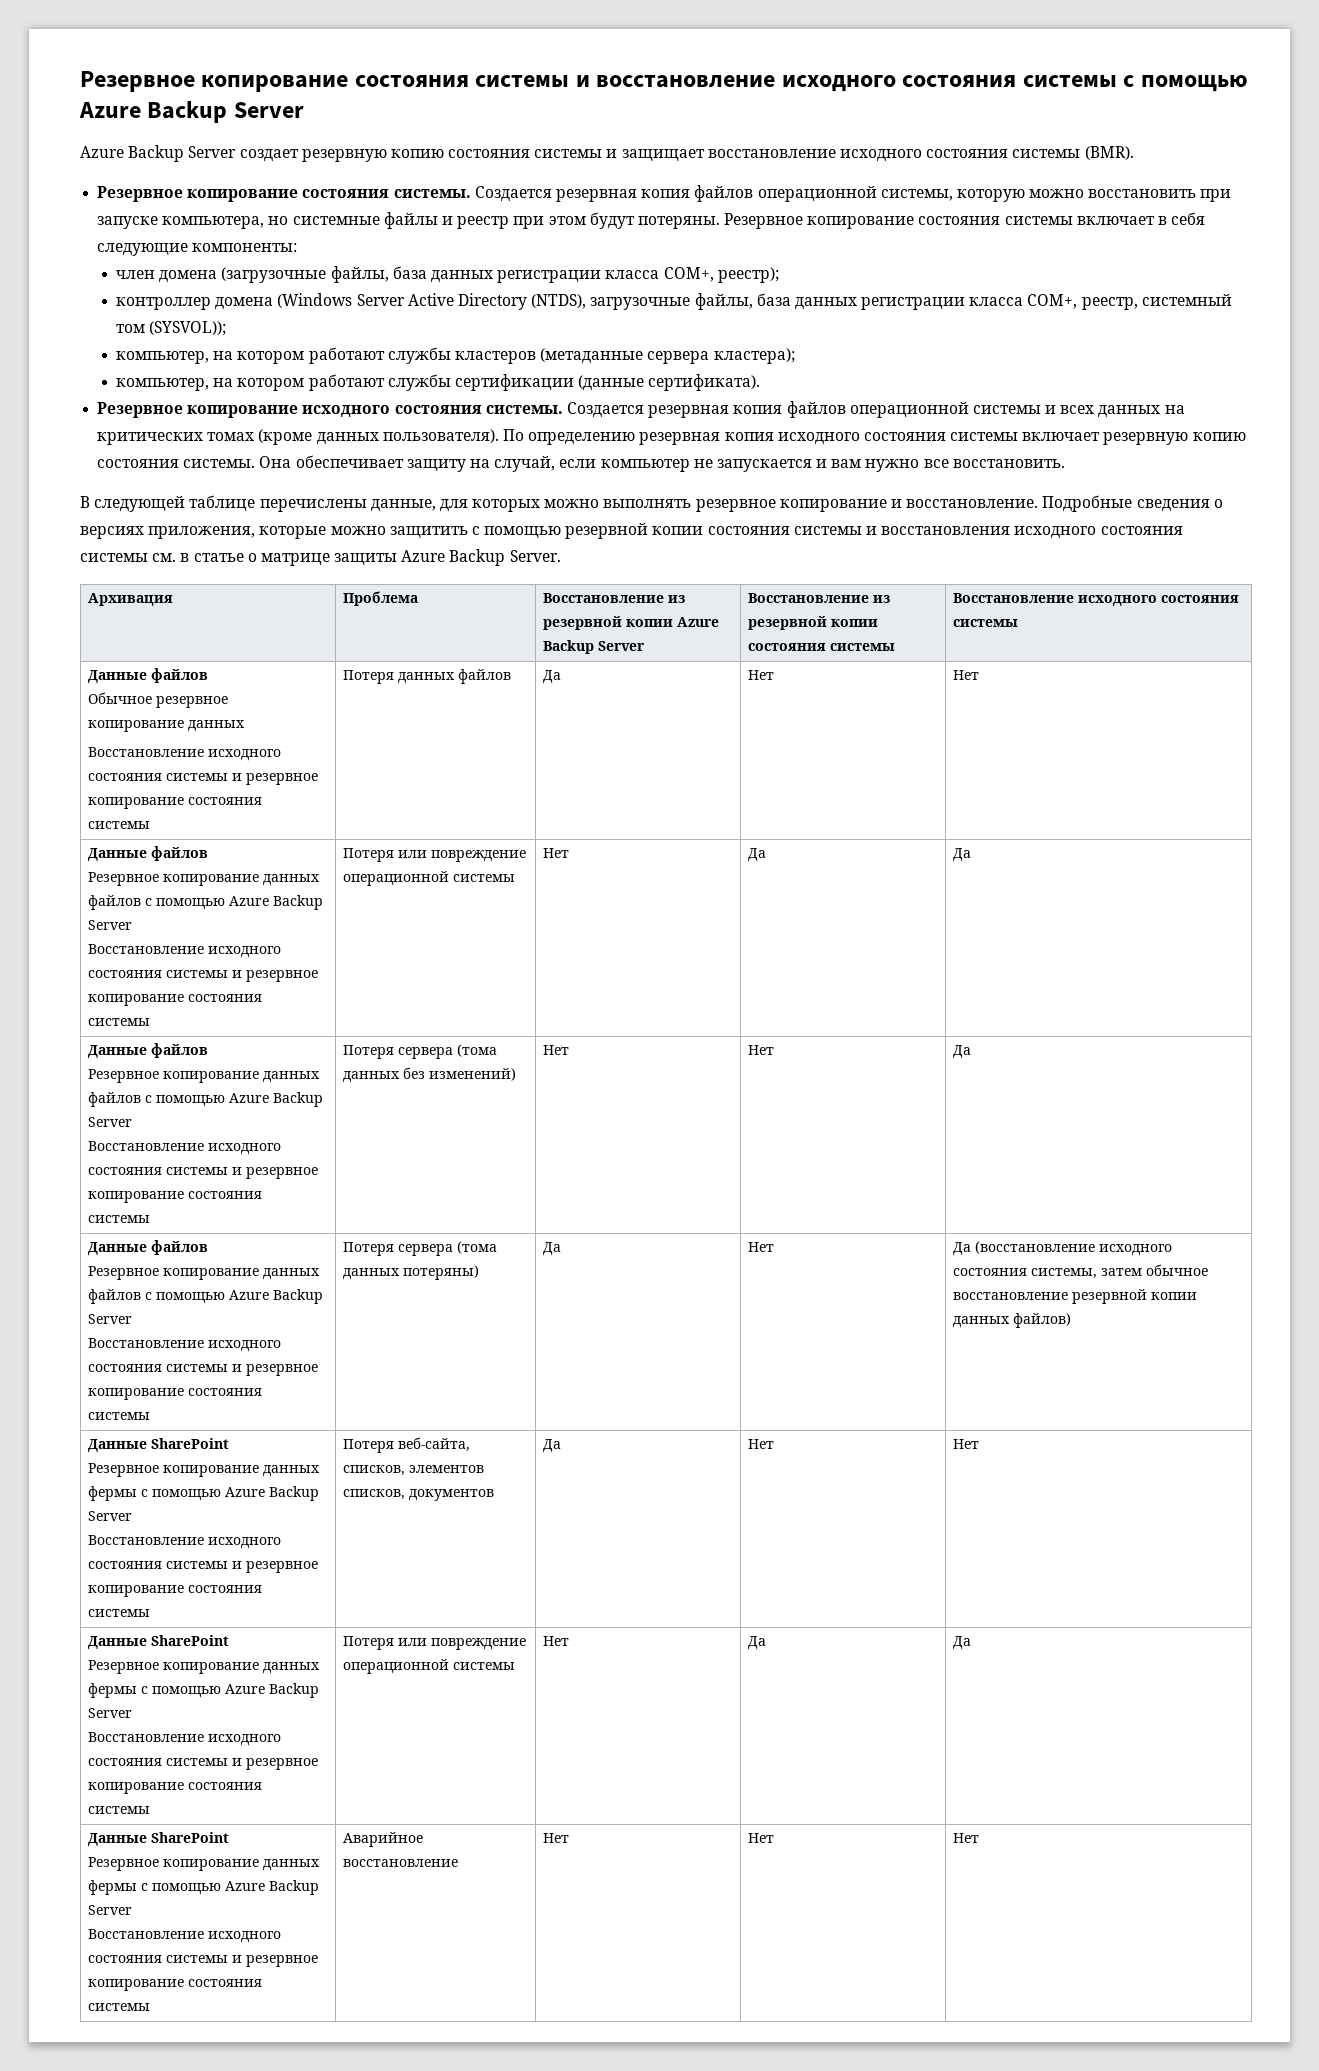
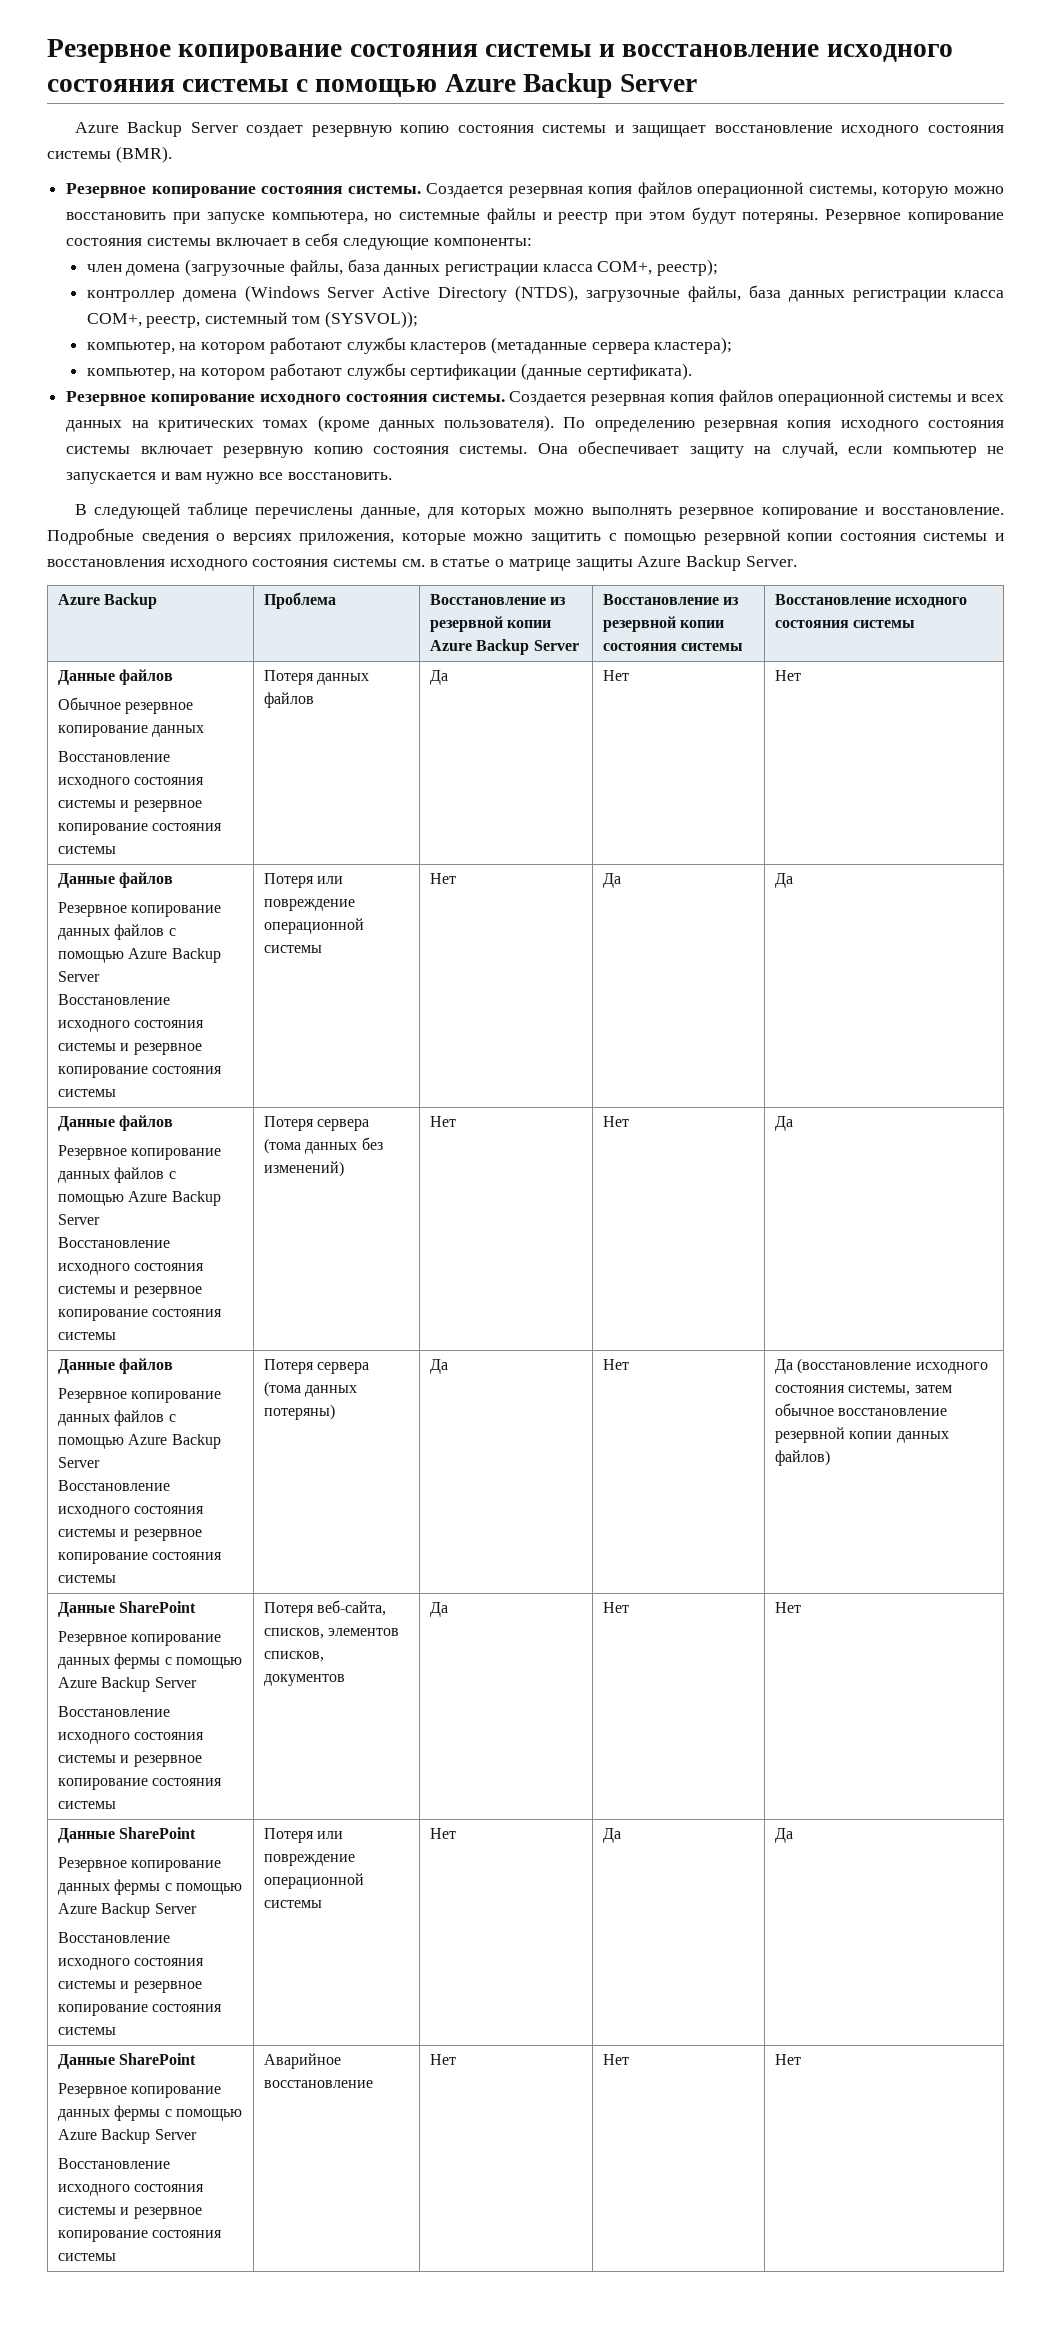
- Архивация | Проблема | Восстановление из резервной копии Azure Backup Server | Восстановление из резервной копии состояния системы | Восстановление исходного состояния системы
+ Azure Backup | Проблема | Восстановление из резервной копии Azure Backup Server | Восстановление из резервной копии состояния системы | Восстановление исходного состояния системы

